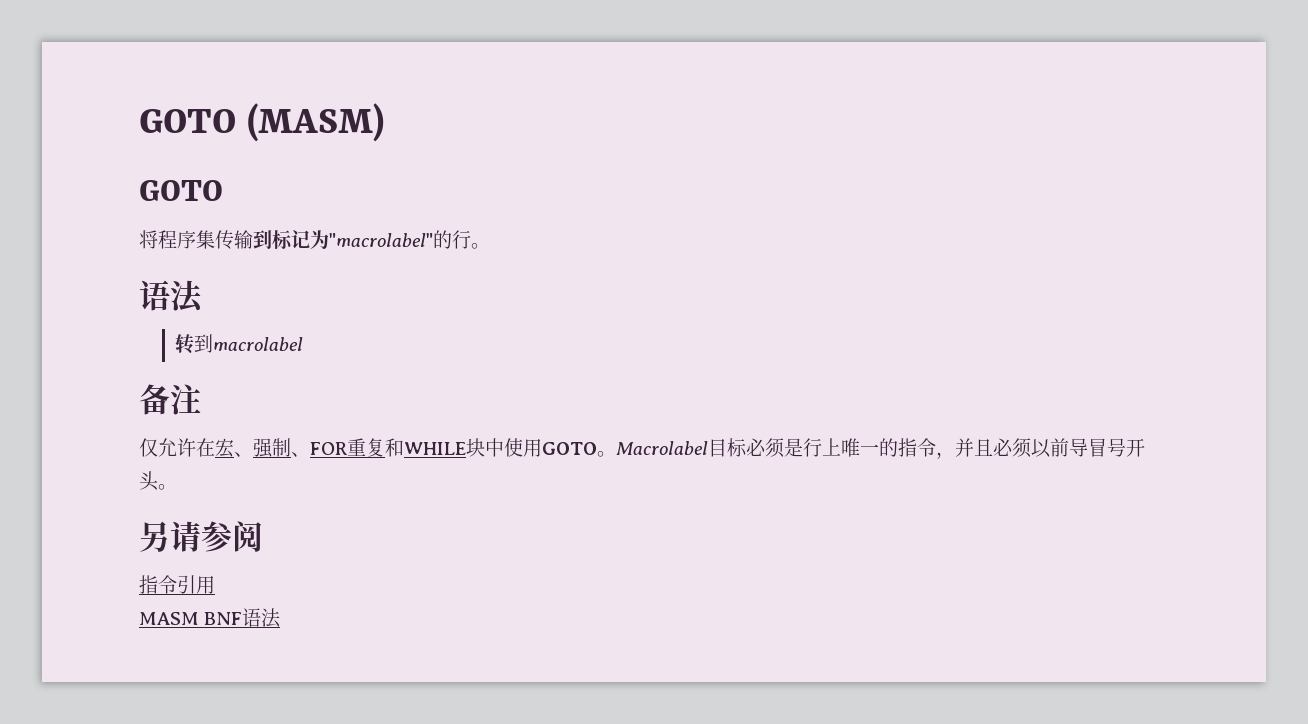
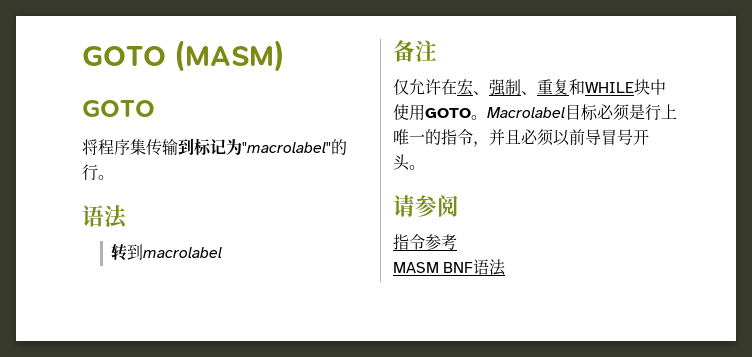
- 仅允许在宏、强制、FOR重复和WHILE块中使用GOTO。
+ 仅允许在宏、强制、重复和WHILE块中使用GOTO。
- 另请参阅
+ 请参阅
- 指令引用
+ 指令参考

